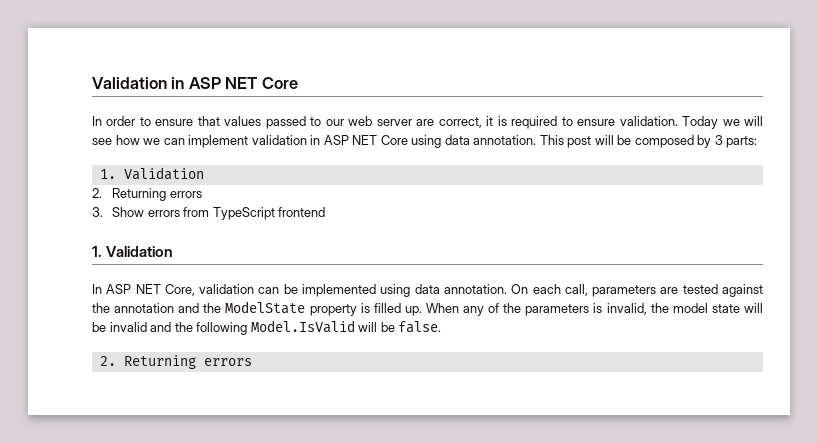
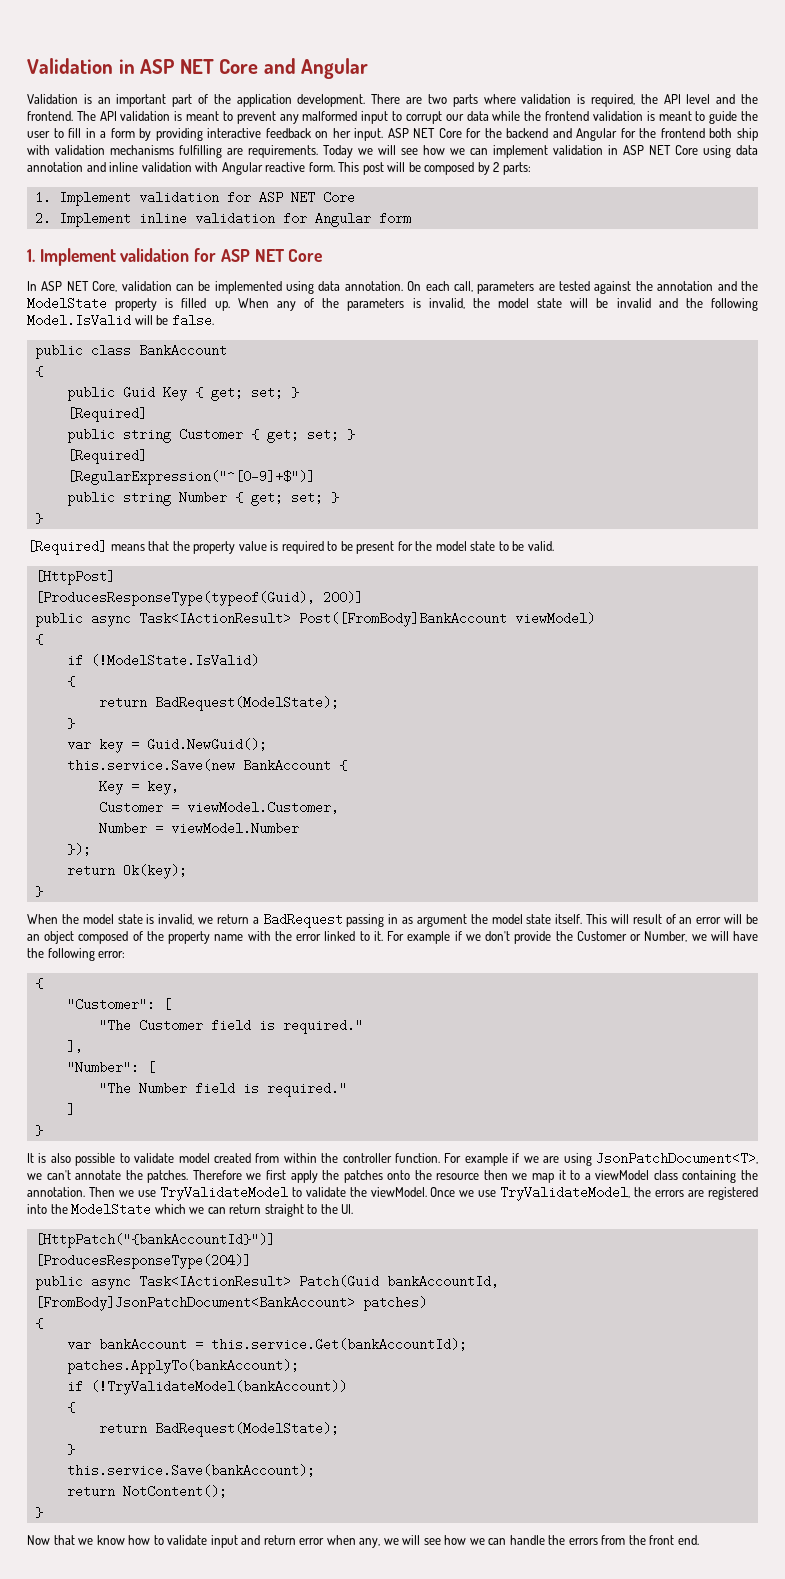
- Validation in ASP NET Core
- In order to ensure that values passed to our web server are correct, it is required to ensure validation.
+ Validation in ASP NET Core and Angular
+ Validation is an important part of the application development. There are two parts where validation is required, the API level and the frontend. The API validation is meant to prevent any malformed input to corrupt our data while the frontend validation is meant to guide the user to fill in a form by providing interactive feedback on her input. ASP NET Core for the backend and Angular for the frontend both ship with validation mechanisms fulfilling are requirements.
- Today we will see how we can implement validation in ASP NET Core using data annotation.
+ Today we will see how we can implement validation in ASP NET Core using data annotation and inline validation with Angular reactive form.
- This post will be composed by 3 parts:
- 1. Validation
- 2. Returning errors
- 3. Show errors from TypeScript frontend
- 1. Validation
+ This post will be composed by 2 parts:
+ 1. Implement validation for ASP NET Core
+ 2. Implement inline validation for Angular form
+ 1. Implement validation for ASP NET Core
  When any of the parameters is invalid, the model state will be invalid and the following Model.IsValid will be false.
- 2. Returning errors
+ public class BankAccount
+ {
+ public Guid Key { get; set; }
+ [Required]
+ public string Customer { get; set; }
+ [Required]
+ [RegularExpression("^[0-9]+$")]
+ public string Number { get; set; }
+ }
+ [Required] means that the property value is required to be present for the model state to be valid.
+ [HttpPost]
+ [ProducesResponseType(typeof(Guid), 200)]
+ public async Task<IActionResult> Post([FromBody]BankAccount viewModel)
+ {
+ if (!ModelState.IsValid)
+ {
+ return BadRequest(ModelState);
+ }
+ var key = Guid.NewGuid();
+ this.service.Save(new BankAccount {
+ Key = key,
+ Customer = viewModel.Customer,
+ Number = viewModel.Number
+ });
+ return Ok(key);
+ }
+ When the model state is invalid, we return a BadRequest passing in as argument the model state itself. This will result of an error will be an object composed of the property name with the error linked to it. For example if we don't provide the Customer or Number, we will have the following error:
+ {
+ "Customer": [
+ "The Customer field is required."
+ ],
+ "Number": [
+ "The Number field is required."
+ ]
+ }
+ It is also possible to validate model created from within the controller function. For example if we are using JsonPatchDocument<T>, we can't annotate the patches. Therefore we first apply the patches onto the resource then we map it to a viewModel class containing the annotation. Then we use TryValidateModel to validate the viewModel. Once we use TryValidateModel, the errors are registered into the ModelState which we can return straight to the UI.
+ [HttpPatch("{bankAccountId}")]
+ [ProducesResponseType(204)]
+ public async Task<IActionResult> Patch(Guid bankAccountId, [FromBody]JsonPatchDocument<BankAccount> patches)
+ {
+ var bankAccount = this.service.Get(bankAccountId);
+ patches.ApplyTo(bankAccount);
+ if (!TryValidateModel(bankAccount))
+ {
+ return BadRequest(ModelState);
+ }
+ this.service.Save(bankAccount);
+ return NotContent();
+ }
+ Now that we know how to validate input and return error when any, we will see how we can handle the errors from the front end.

